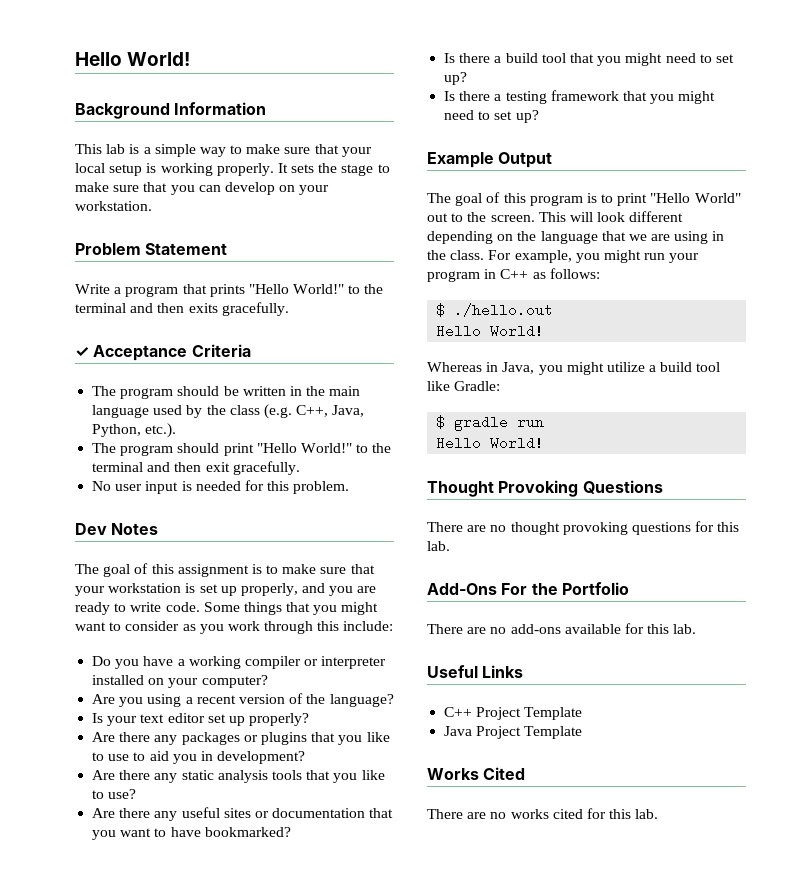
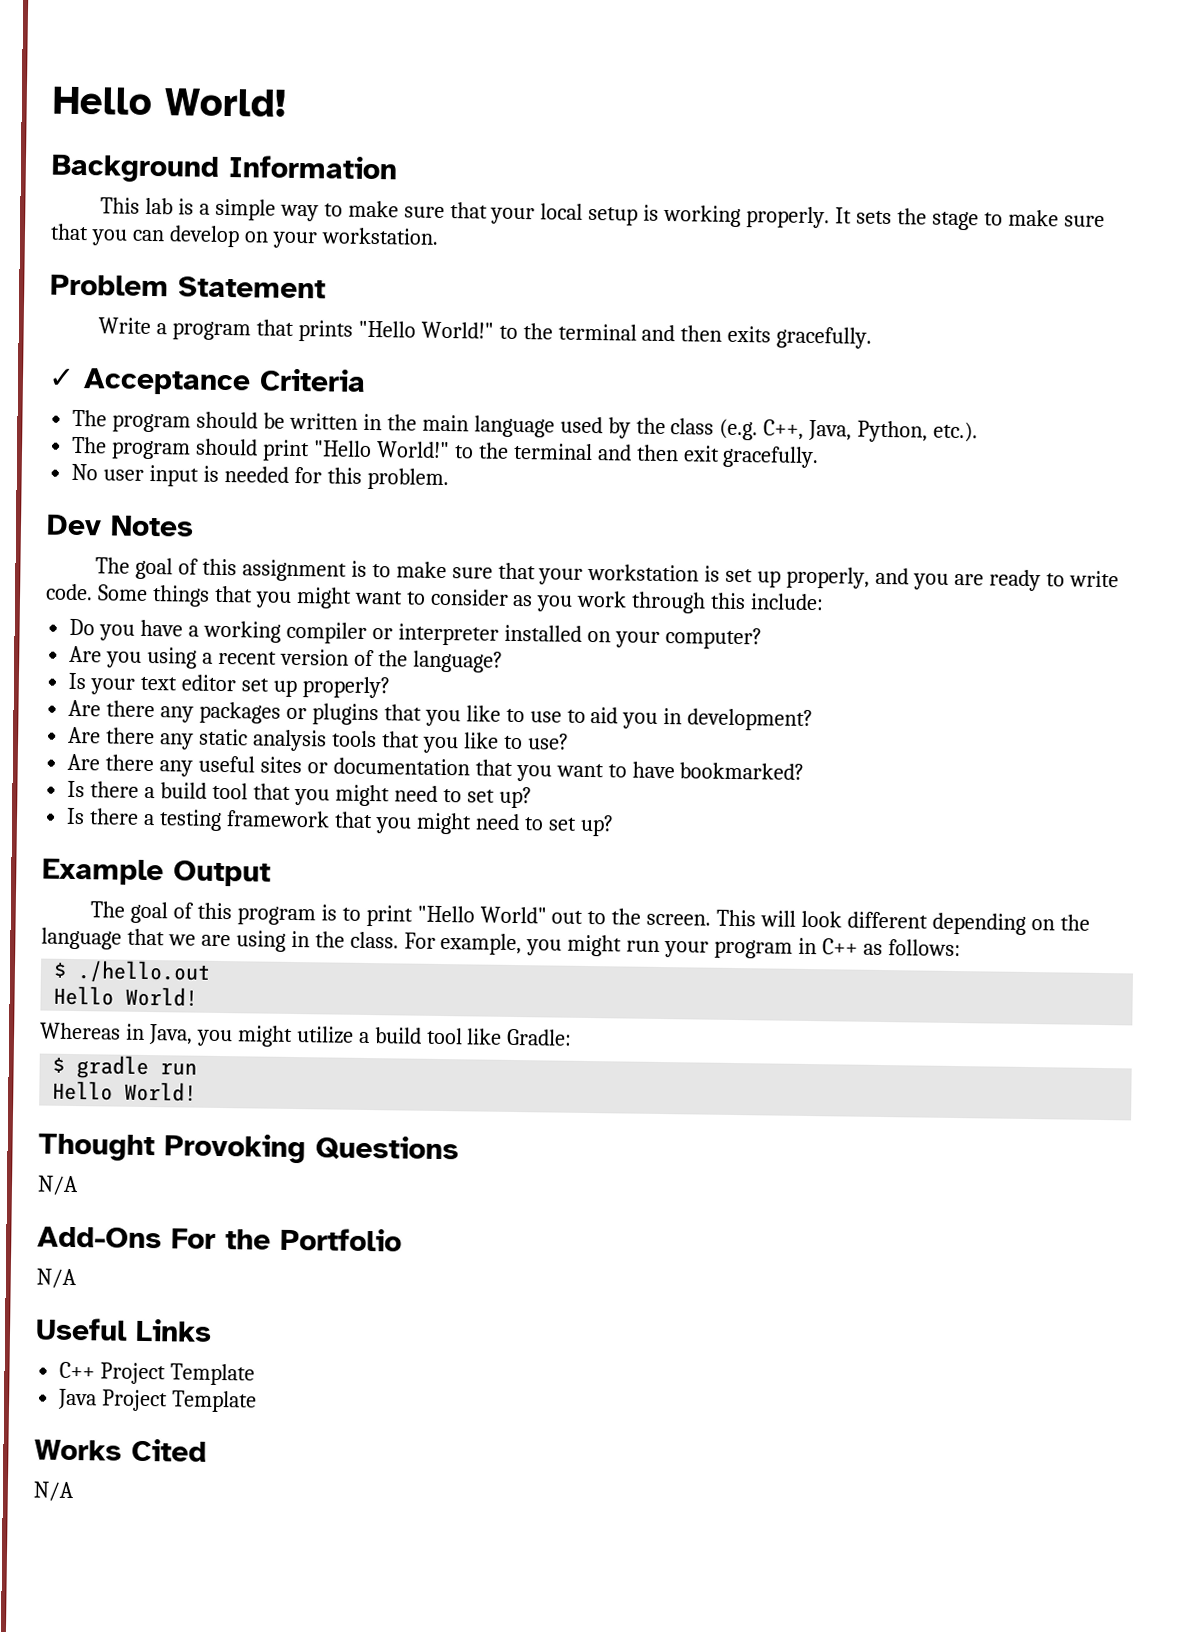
  Thought Provoking Questions
- There are no thought provoking questions for this lab.
+ N/A
  Add-Ons For the Portfolio
- There are no add-ons available for this lab.
+ N/A
  Works Cited
- There are no works cited for this lab.
+ N/A

